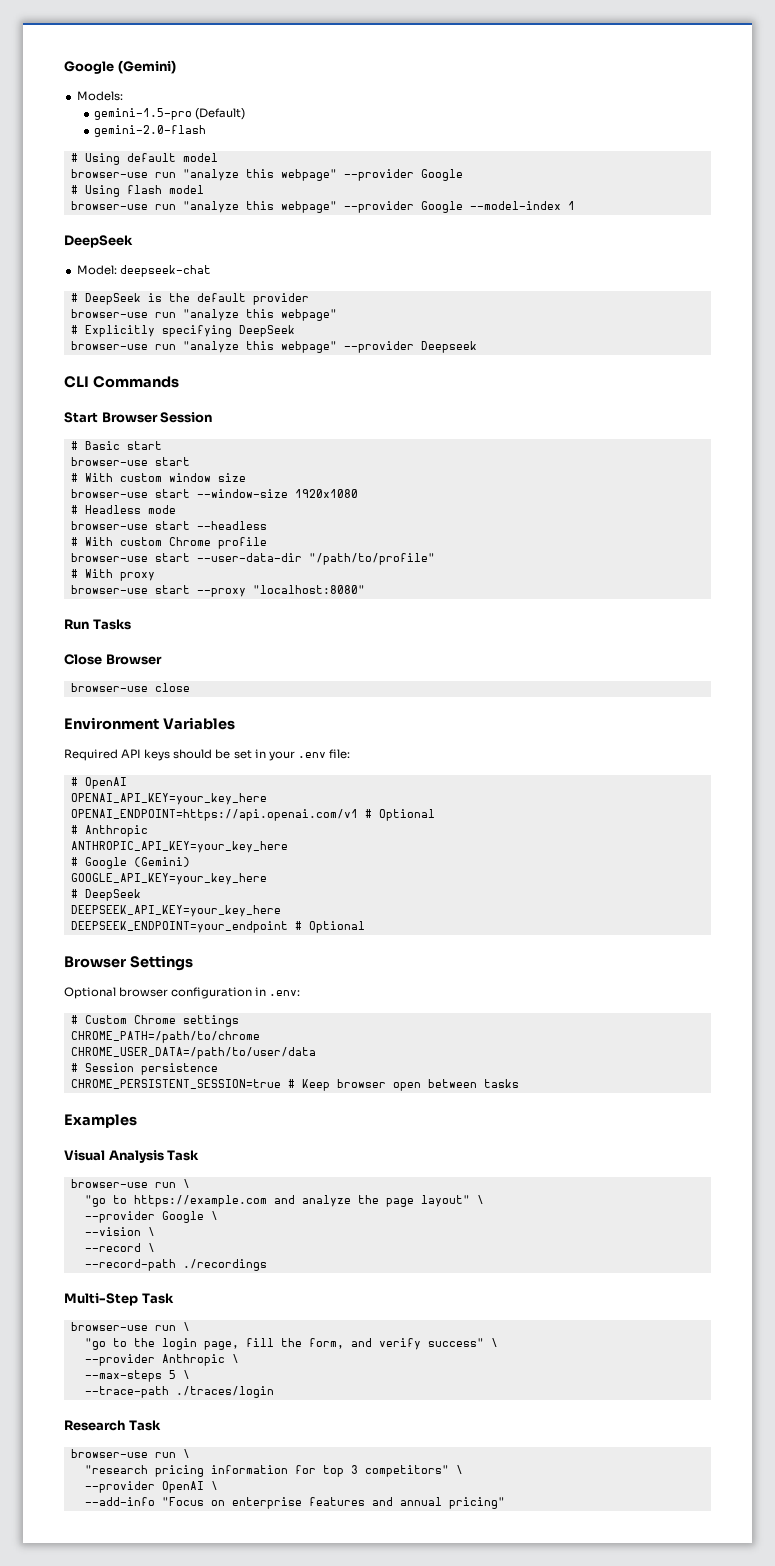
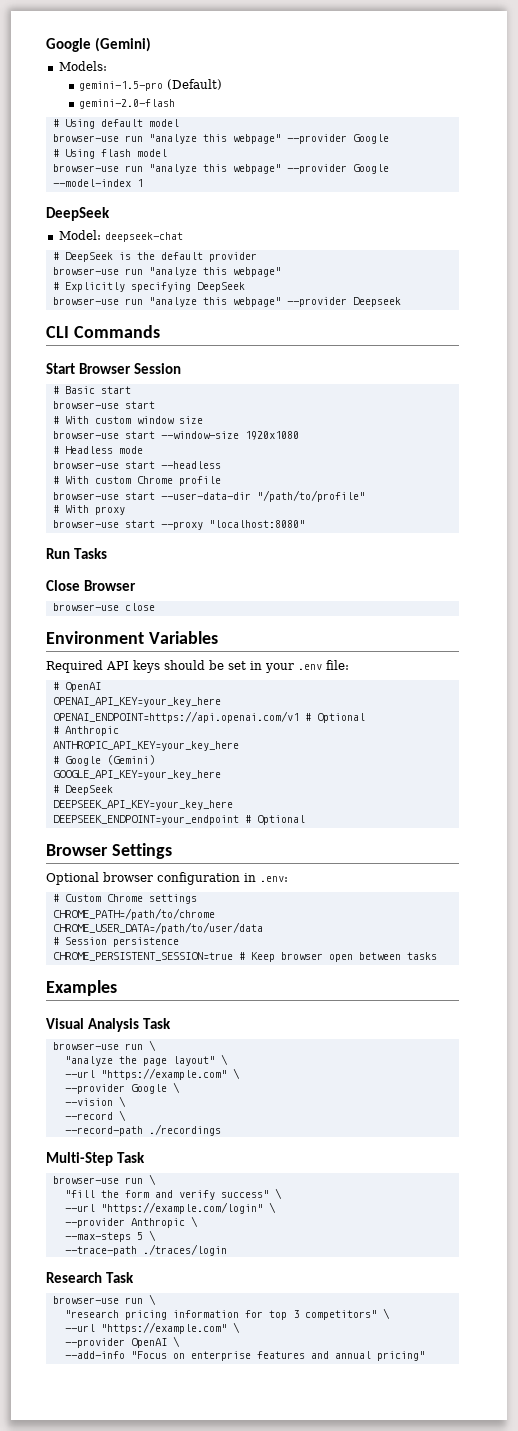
- "go to https://example.com and analyze the page layout" \
+ "analyze the page layout" \
+ --url "https://example.com" \
- "go to the login page, fill the form, and verify success" \
+ "fill the form and verify success" \
+ --url "https://example.com/login" \
  "research pricing information for top 3 competitors" \
+ --url "https://example.com" \

